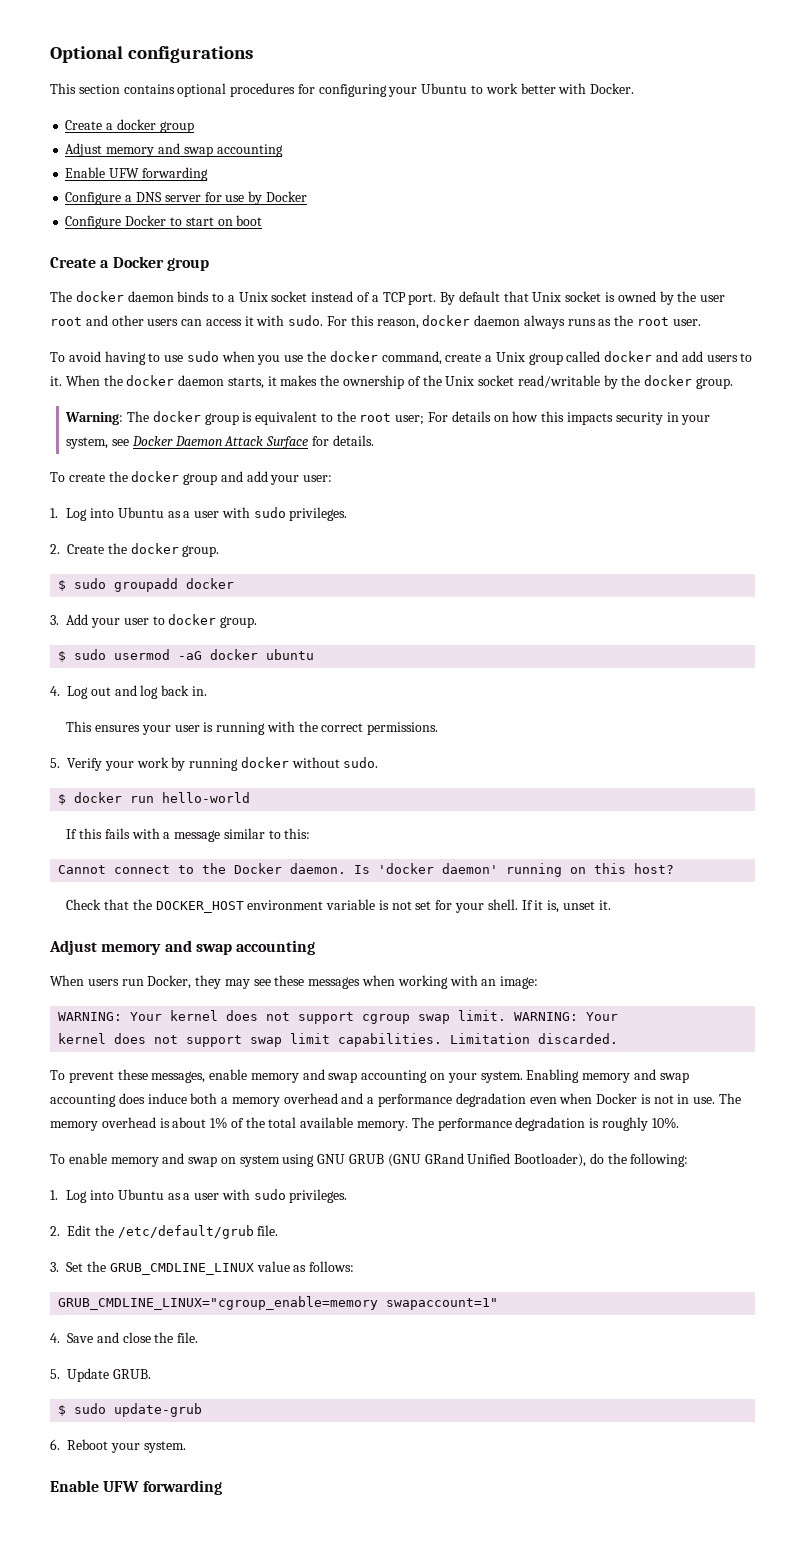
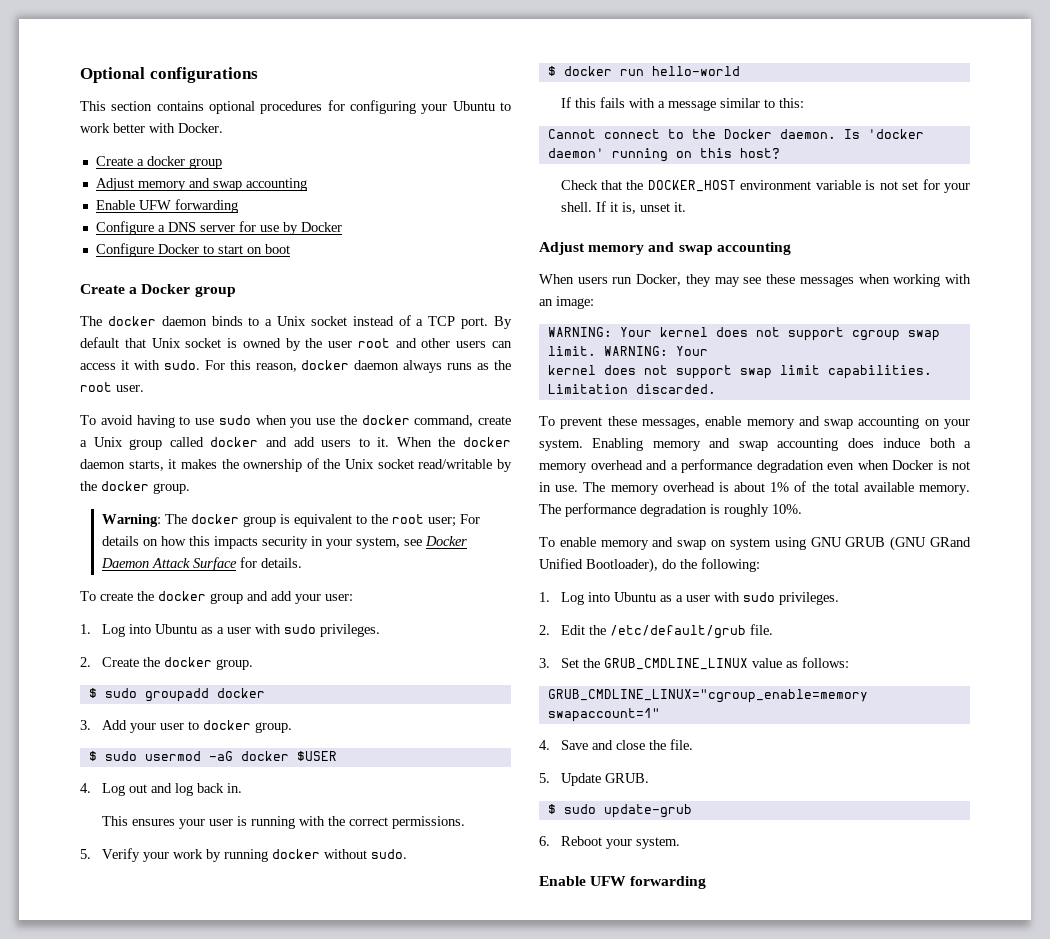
- $ sudo usermod -aG docker ubuntu
+ $ sudo usermod -aG docker $USER

